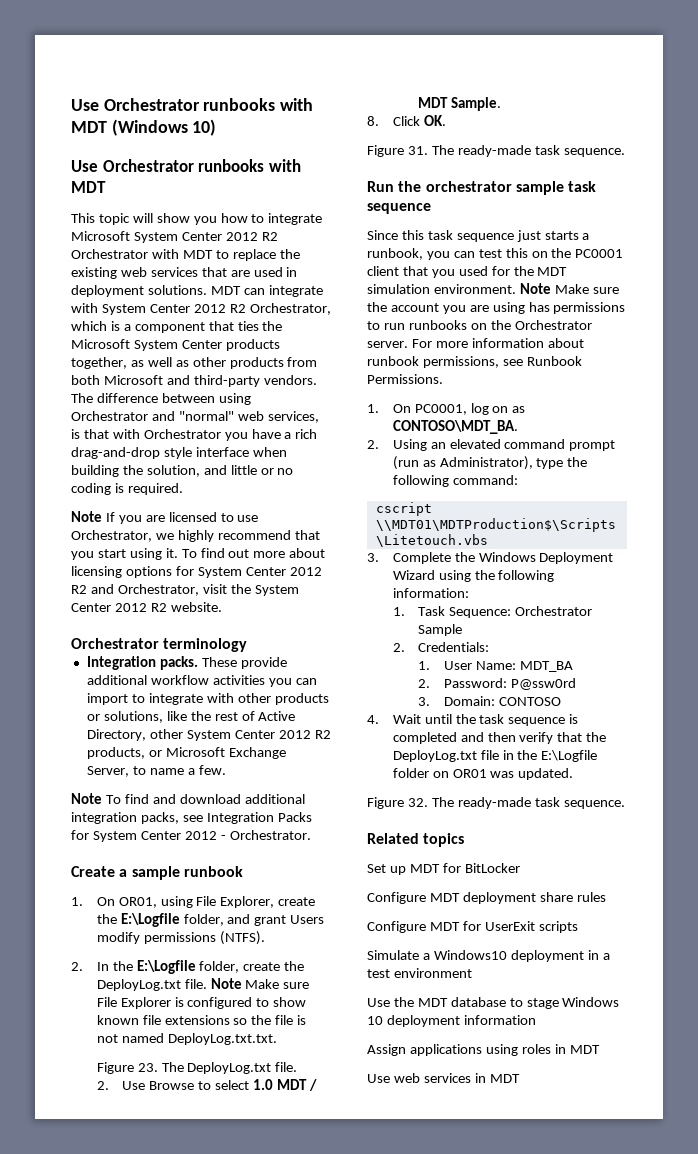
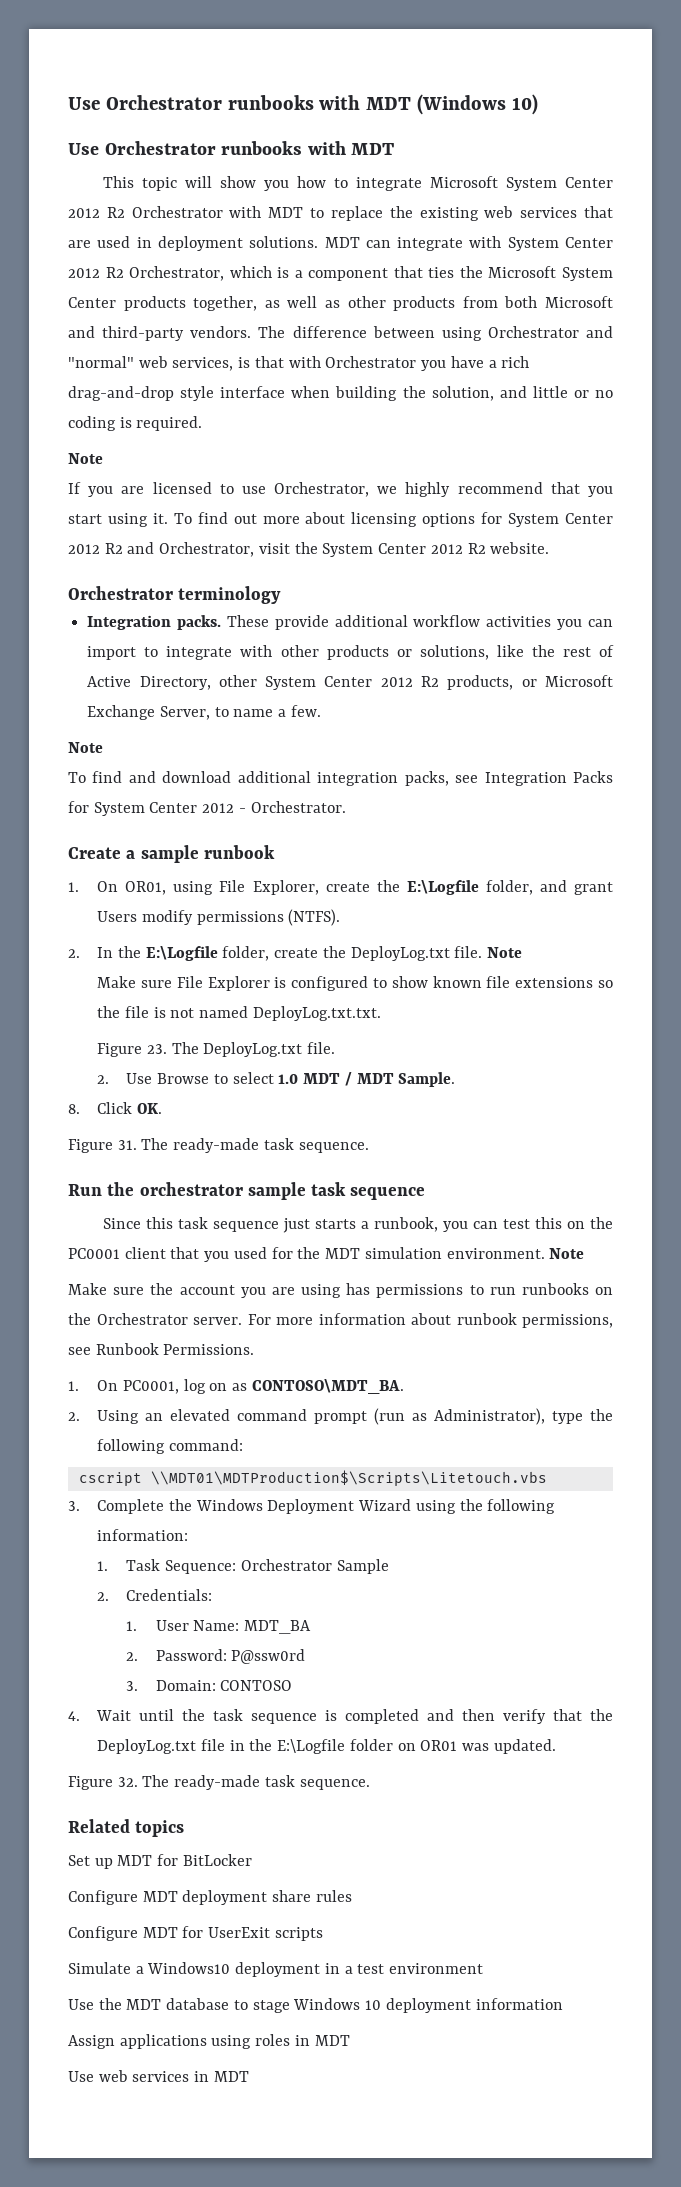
  The difference between using Orchestrator and "normal" web services, is that with Orchestrator you have a rich drag-and-drop style interface when building the solution, and little or no coding is required.
- Note If you are licensed to use Orchestrator, we highly recommend that you start using it.
+ Note
+ If you are licensed to use Orchestrator, we highly recommend that you start using it.
  These provide additional workflow activities you can import to integrate with other products or solutions, like the rest of Active Directory, other System Center 2012 R2 products, or Microsoft Exchange Server, to name a few.
- Note To find and download additional integration packs, see Integration Packs for System Center 2012 - Orchestrator.
+ Note
+ To find and download additional integration packs, see Integration Packs for System Center 2012 - Orchestrator.
- 2. In the E:\Logfile folder, create the DeployLog.txt file. Note Make sure File Explorer is configured to show known file extensions so the file is not named DeployLog.txt.txt.
+ 2. In the E:\Logfile folder, create the DeployLog.txt file. Note
+ Make sure File Explorer is configured to show known file extensions so the file is not named DeployLog.txt.txt.
- Since this task sequence just starts a runbook, you can test this on the PC0001 client that you used for the MDT simulation environment. Note Make sure the account you are using has permissions to run runbooks on the Orchestrator server.
+ Since this task sequence just starts a runbook, you can test this on the PC0001 client that you used for the MDT simulation environment. Note
+ Make sure the account you are using has permissions to run runbooks on the Orchestrator server.

